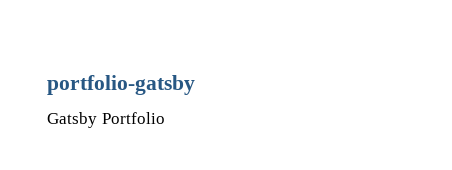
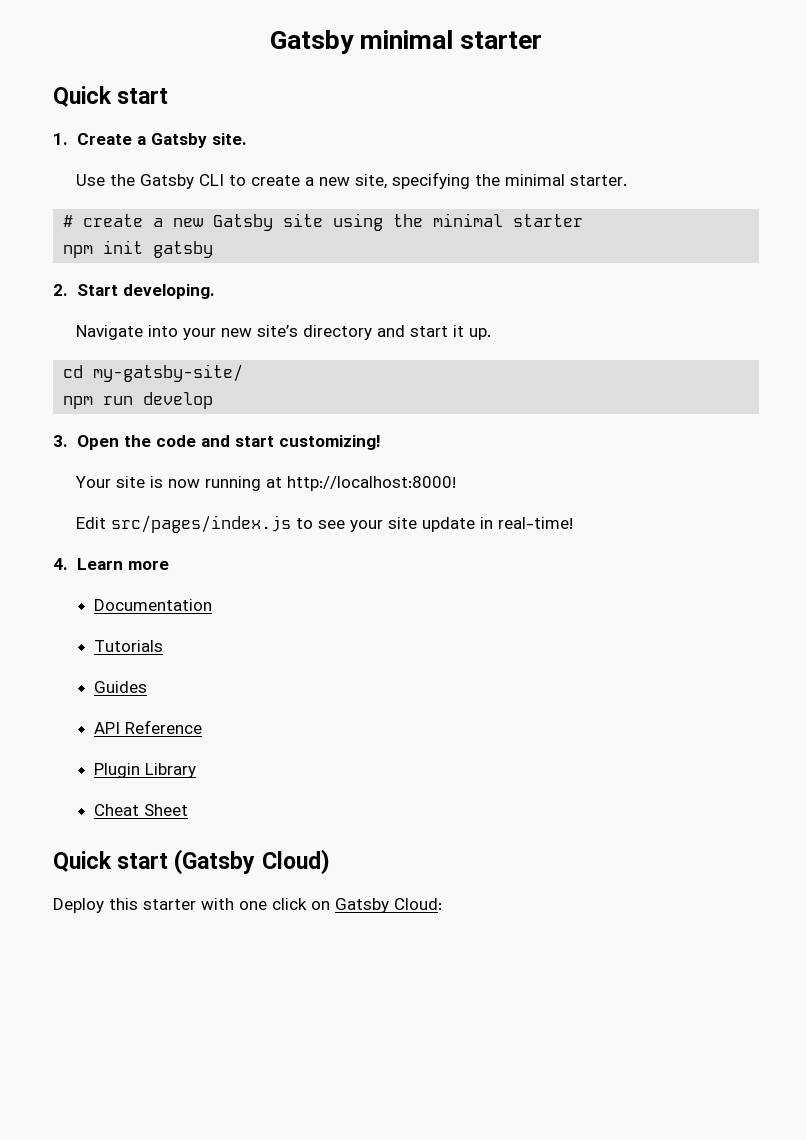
- portfolio-gatsby
- Gatsby Portfolio
+ Gatsby minimal starter
+ Quick start
+ 1. Create a Gatsby site.
+ Use the Gatsby CLI to create a new site, specifying the minimal starter.
+ # create a new Gatsby site using the minimal starter
+ npm init gatsby
+ 2. Start developing.
+ Navigate into your new site’s directory and start it up.
+ cd my-gatsby-site/
+ npm run develop
+ 3. Open the code and start customizing!
+ Your site is now running at http://localhost:8000!
+ Edit src/pages/index.js to see your site update in real-time!
+ 4. Learn more
+ Documentation
+ Tutorials
+ Guides
+ API Reference
+ Plugin Library
+ Cheat Sheet
+ Quick start (Gatsby Cloud)
+ Deploy this starter with one click on Gatsby Cloud:

